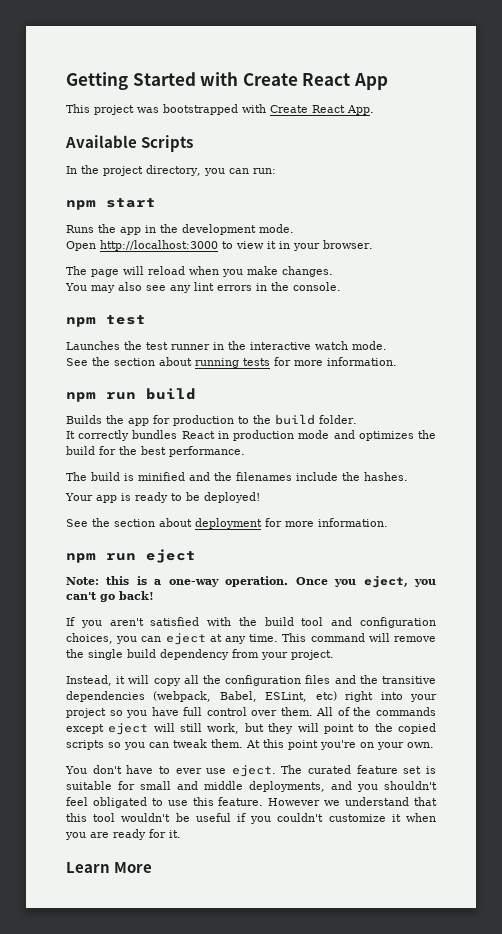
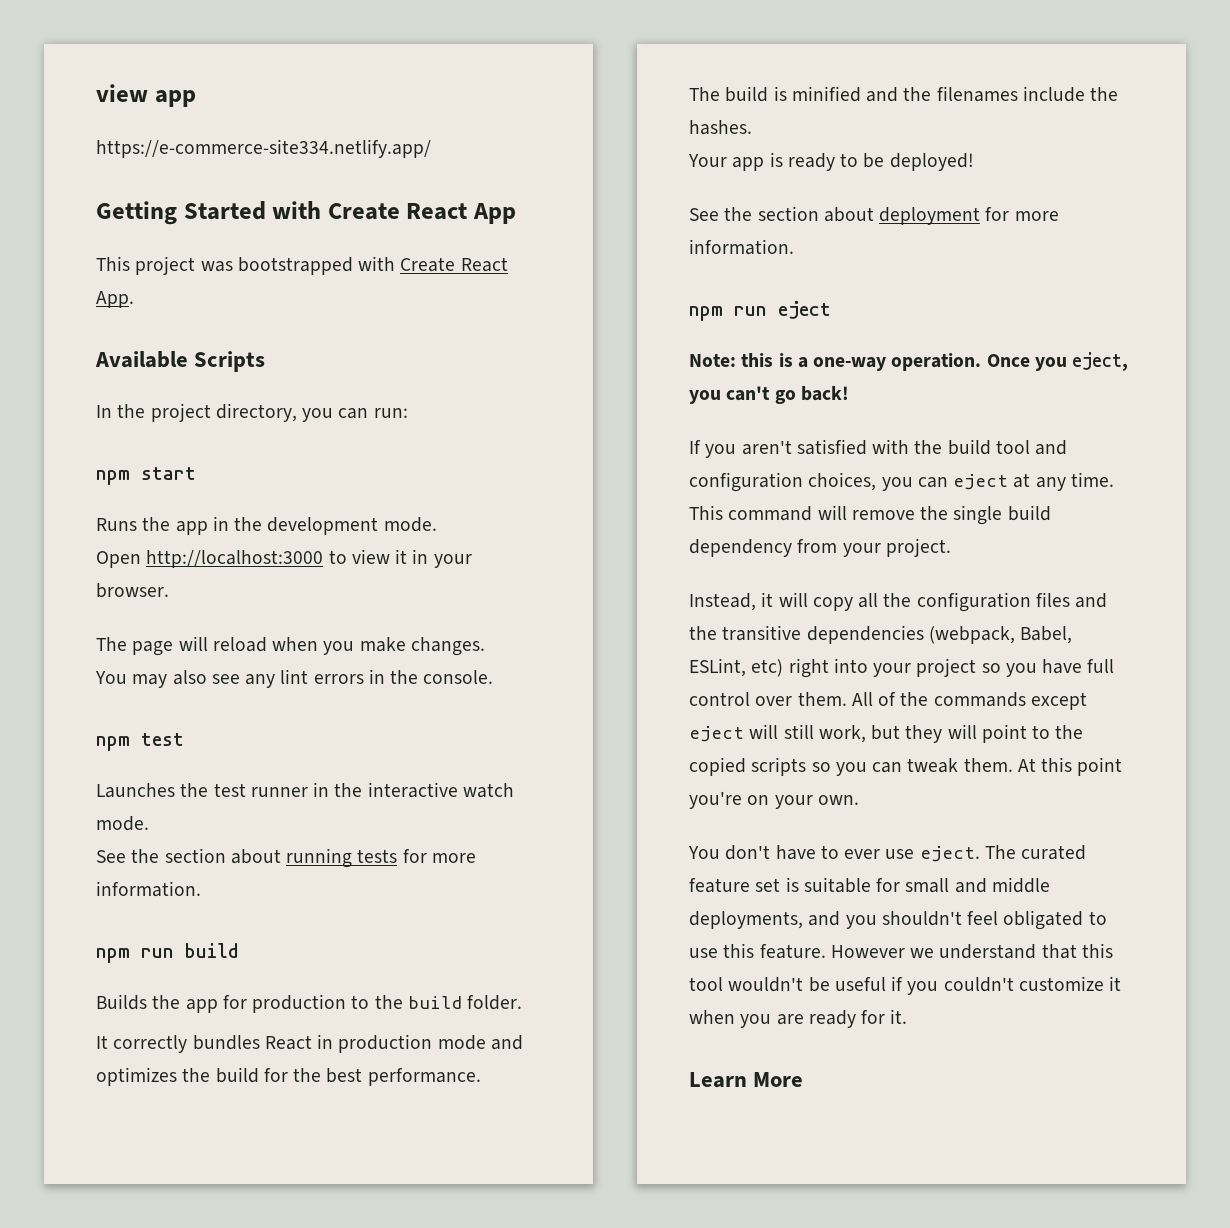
+ view app
+ https://e-commerce-site334.netlify.app/

